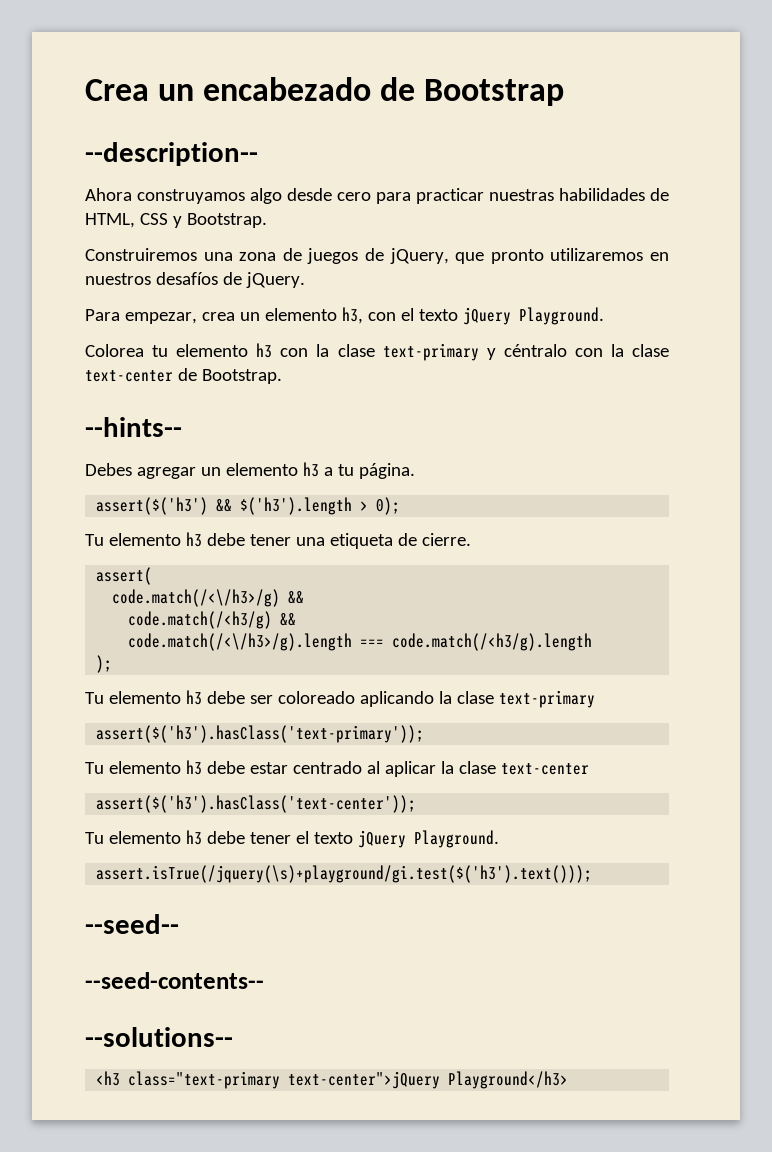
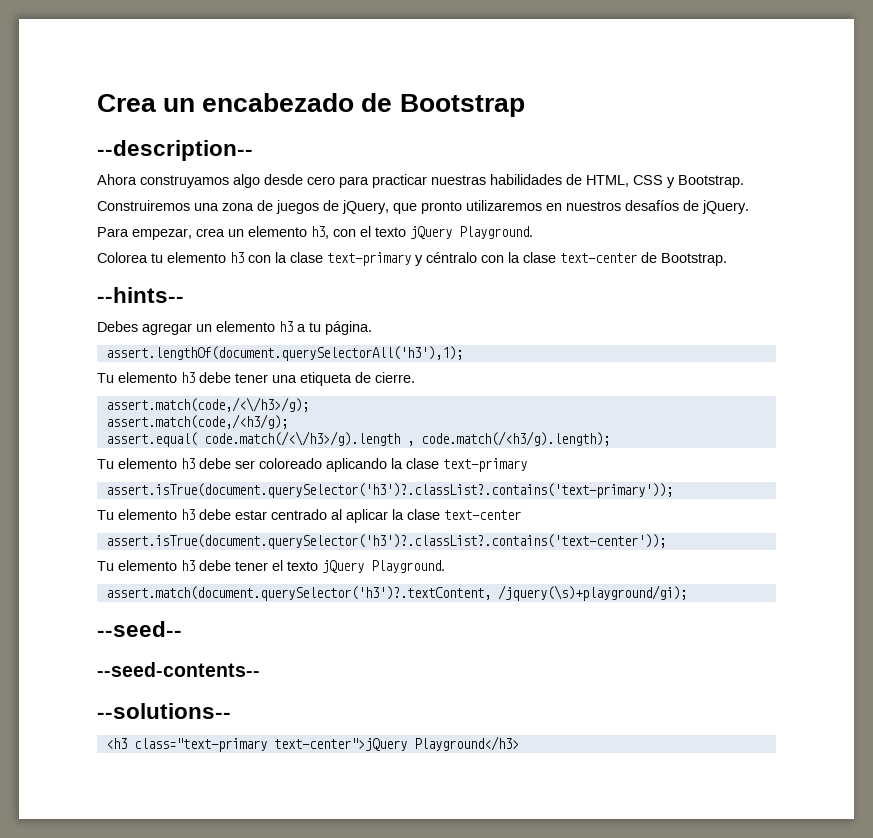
- assert($('h3') && $('h3').length > 0);
+ assert.lengthOf(document.querySelectorAll('h3'),1);
- assert(
- code.match(/<\/h3>/g) &&
- code.match(/<h3/g) &&
- code.match(/<\/h3>/g).length === code.match(/<h3/g).length
- );
+ assert.match(code,/<\/h3>/g);
+ assert.match(code,/<h3/g);
+ assert.equal( code.match(/<\/h3>/g).length , code.match(/<h3/g).length);
- assert($('h3').hasClass('text-primary'));
+ assert.isTrue(document.querySelector('h3')?.classList?.contains('text-primary'));
- assert($('h3').hasClass('text-center'));
+ assert.isTrue(document.querySelector('h3')?.classList?.contains('text-center'));
- assert.isTrue(/jquery(\s)+playground/gi.test($('h3').text()));
+ assert.match(document.querySelector('h3')?.textContent, /jquery(\s)+playground/gi);

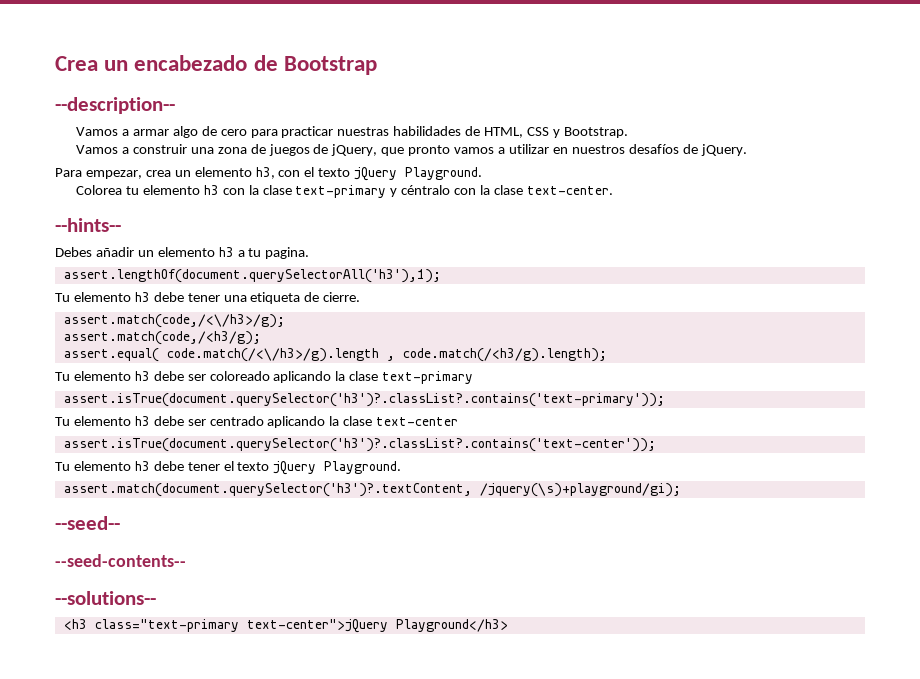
- Ahora construyamos algo desde cero para practicar nuestras habilidades de HTML, CSS y Bootstrap.
+ Vamos a armar algo de cero para practicar nuestras habilidades de HTML, CSS y Bootstrap.
- Construiremos una zona de juegos de jQuery, que pronto utilizaremos en nuestros desafíos de jQuery.
+ Vamos a construir una zona de juegos de jQuery, que pronto vamos a utilizar en nuestros desafíos de jQuery.
- Colorea tu elemento h3 con la clase text-primary y céntralo con la clase text-center de Bootstrap.
+ Colorea tu elemento h3 con la clase text-primary y céntralo con la clase text-center.
- Debes agregar un elemento h3 a tu página.
+ Debes añadir un elemento h3 a tu pagina.
- Tu elemento h3 debe estar centrado al aplicar la clase text-center
+ Tu elemento h3 debe ser centrado aplicando la clase text-center

